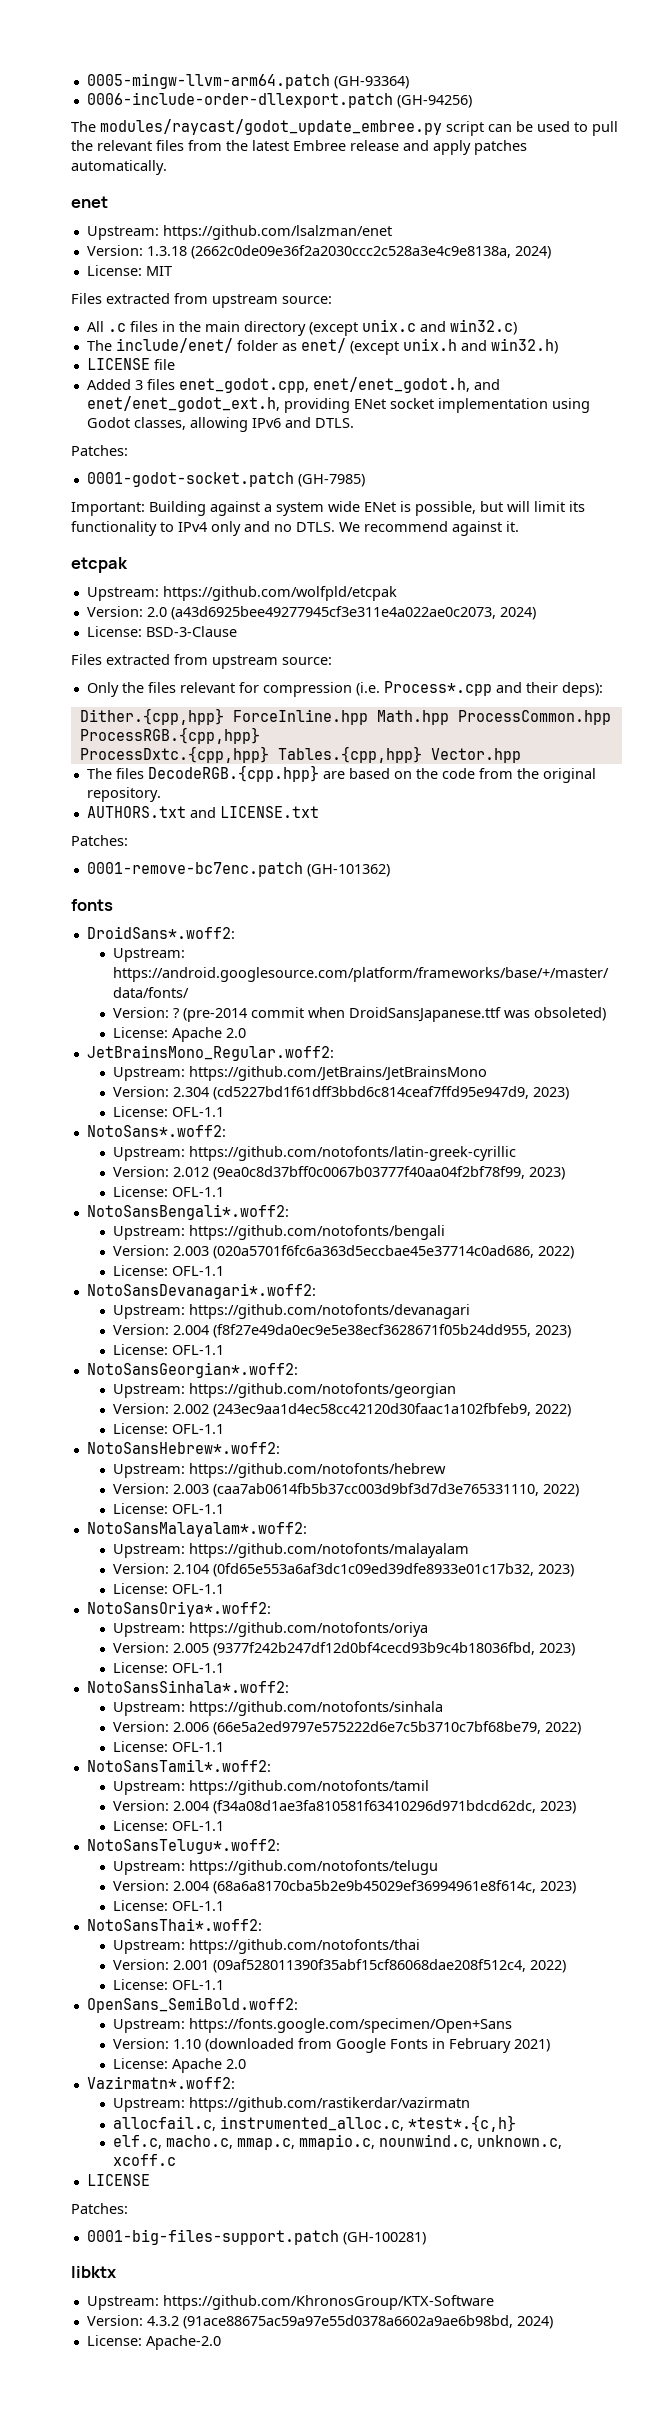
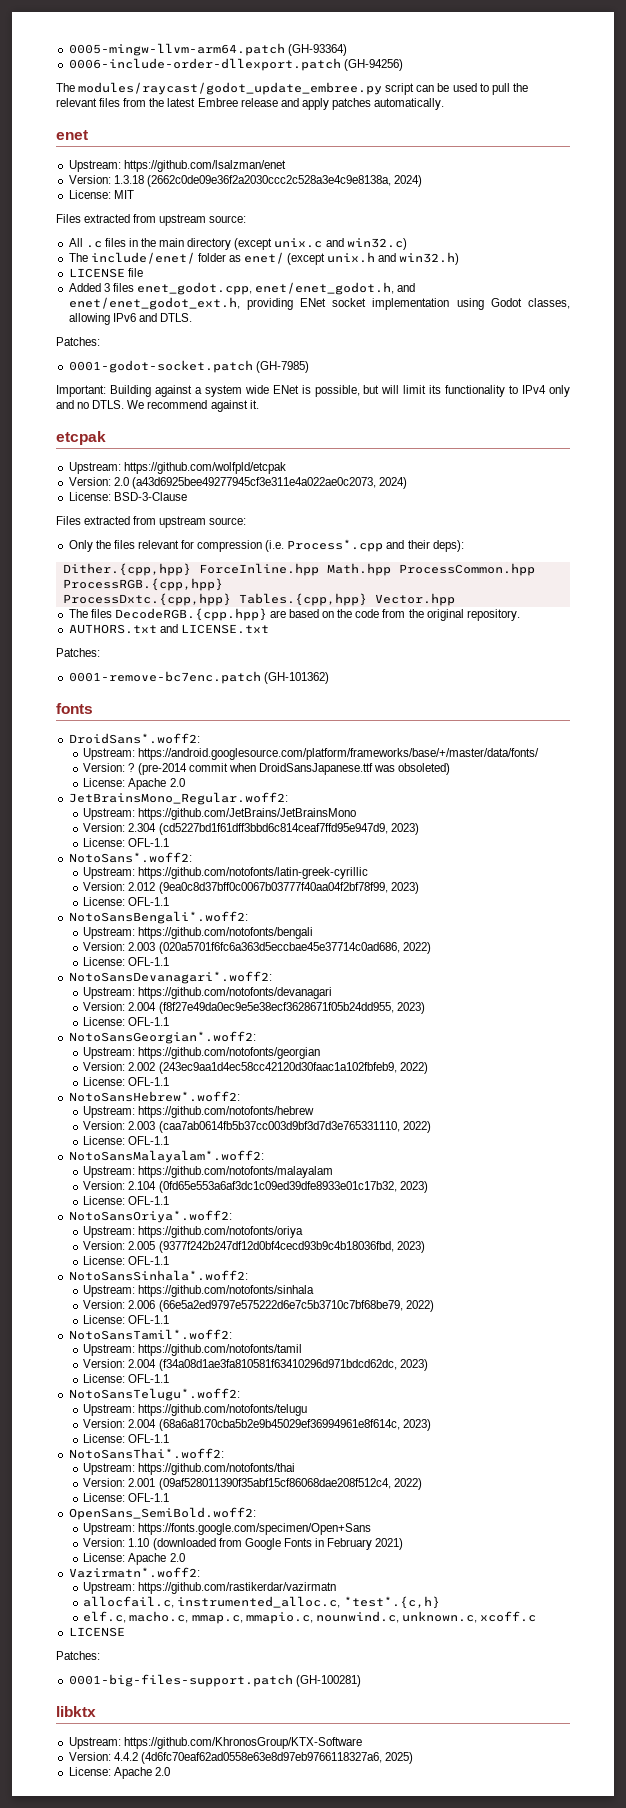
- Version: 4.3.2 (91ace88675ac59a97e55d0378a6602a9ae6b98bd, 2024)
- License: Apache-2.0
+ Version: 4.4.2 (4d6fc70eaf62ad0558e63e8d97eb9766118327a6, 2025)
+ License: Apache 2.0

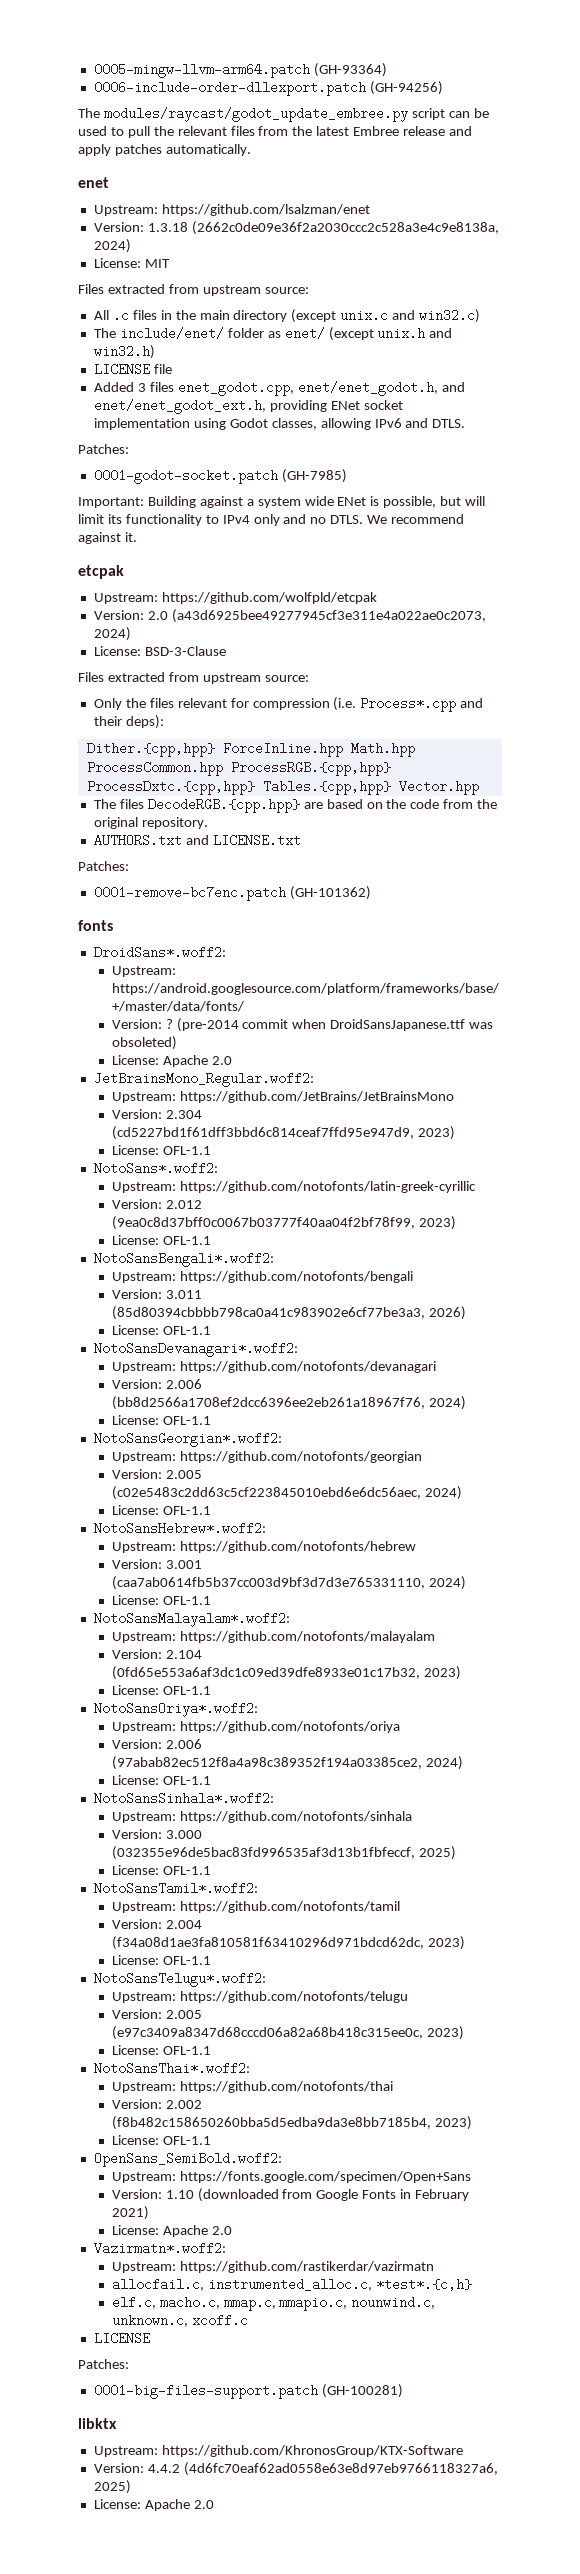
- Version: 2.003 (020a5701f6fc6a363d5eccbae45e37714c0ad686, 2022)
+ Version: 3.011 (85d80394cbbbb798ca0a41c983902e6cf77be3a3, 2026)
- Version: 2.004 (f8f27e49da0ec9e5e38ecf3628671f05b24dd955, 2023)
+ Version: 2.006 (bb8d2566a1708ef2dcc6396ee2eb261a18967f76, 2024)
- Version: 2.002 (243ec9aa1d4ec58cc42120d30faac1a102fbfeb9, 2022)
+ Version: 2.005 (c02e5483c2dd63c5cf223845010ebd6e6dc56aec, 2024)
- Version: 2.003 (caa7ab0614fb5b37cc003d9bf3d7d3e765331110, 2022)
+ Version: 3.001 (caa7ab0614fb5b37cc003d9bf3d7d3e765331110, 2024)
- Version: 2.005 (9377f242b247df12d0bf4cecd93b9c4b18036fbd, 2023)
+ Version: 2.006 (97abab82ec512f8a4a98c389352f194a03385ce2, 2024)
- Version: 2.006 (66e5a2ed9797e575222d6e7c5b3710c7bf68be79, 2022)
+ Version: 3.000 (032355e96de5bac83fd996535af3d13b1fbfeccf, 2025)
- Version: 2.004 (68a6a8170cba5b2e9b45029ef36994961e8f614c, 2023)
+ Version: 2.005 (e97c3409a8347d68cccd06a82a68b418c315ee0c, 2023)
- Version: 2.001 (09af528011390f35abf15cf86068dae208f512c4, 2022)
+ Version: 2.002 (f8b482c158650260bba5d5edba9da3e8bb7185b4, 2023)

